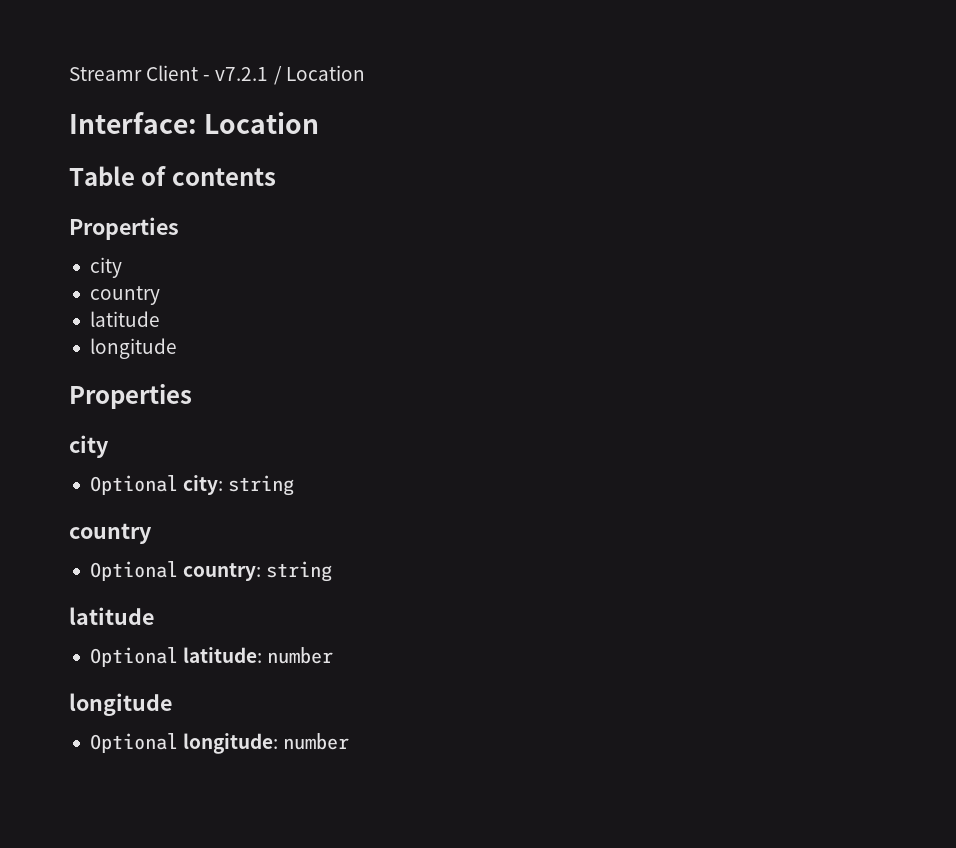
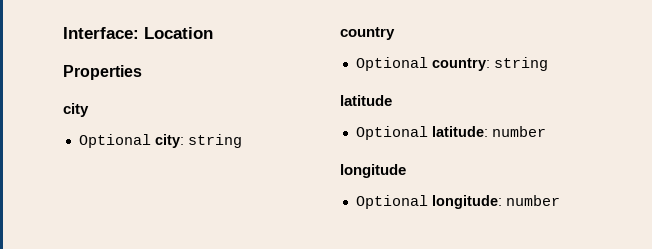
- Streamr Client - v7.2.1 / Location
  Interface: Location
- Table of contents
- Properties
- city
- country
- latitude
- longitude

